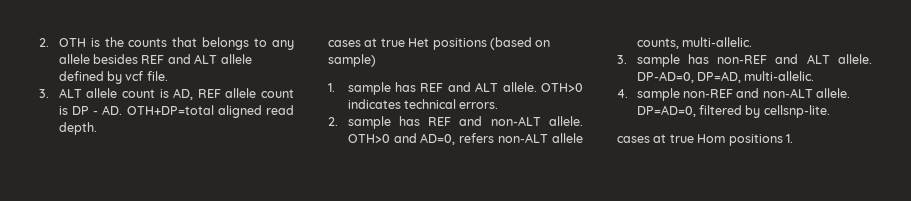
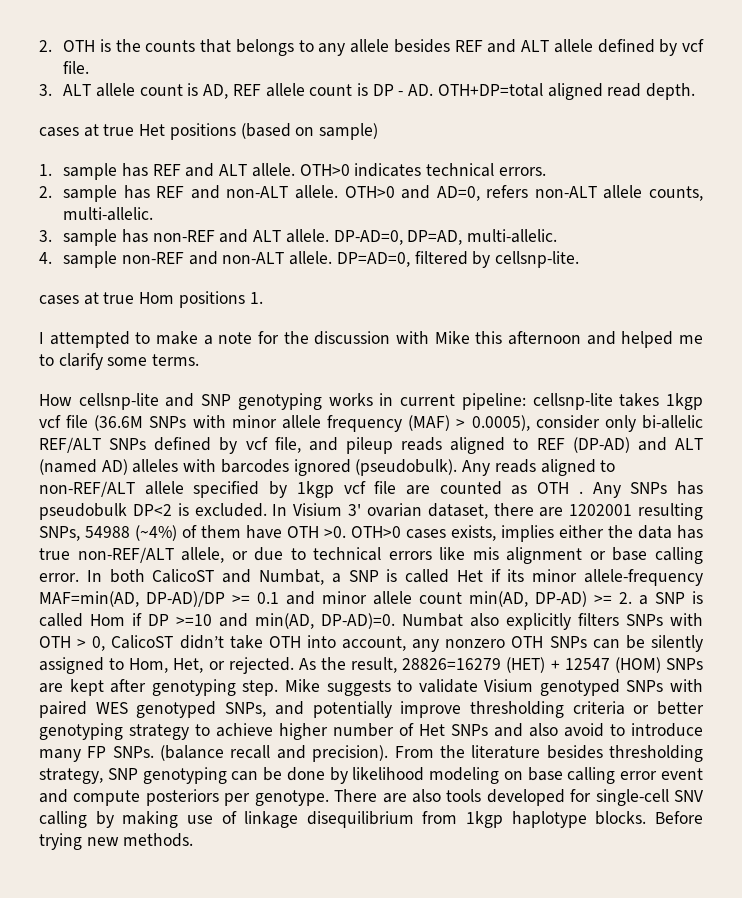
+ I attempted to make a note for the discussion with Mike this afternoon and helped me to clarify some terms.
+ How cellsnp-lite and SNP genotyping works in current pipeline: cellsnp-lite takes 1kgp vcf file (36.6M SNPs with minor allele frequency (MAF) > 0.0005), consider only bi-allelic REF/ALT SNPs defined by vcf file, and pileup reads aligned to REF (DP-AD) and ALT (named AD) alleles with barcodes ignored (pseudobulk). Any reads aligned to non-REF/ALT allele specified by 1kgp vcf file are counted as OTH . Any SNPs has pseudobulk DP<2 is excluded. In Visium 3' ovarian dataset, there are 1202001 resulting SNPs, 54988 (~4%) of them have OTH >0. OTH>0 cases exists, implies either the data has true non-REF/ALT allele, or due to technical errors like mis alignment or base calling error. In both CalicoST and Numbat, a SNP is called Het if its minor allele-frequency MAF=min(AD, DP-AD)/DP >= 0.1 and minor allele count min(AD, DP-AD) >= 2. a SNP is called Hom if DP >=10 and min(AD, DP-AD)=0. Numbat also explicitly filters SNPs with OTH > 0, CalicoST didn’t take OTH into account, any nonzero OTH SNPs can be silently assigned to Hom, Het, or rejected. As the result, 28826=16279 (HET) + 12547 (HOM) SNPs are kept after genotyping step. Mike suggests to validate Visium genotyped SNPs with paired WES genotyped SNPs, and potentially improve thresholding criteria or better genotyping strategy to achieve higher number of Het SNPs and also avoid to introduce many FP SNPs. (balance recall and precision). From the literature besides thresholding strategy, SNP genotyping can be done by likelihood modeling on base calling error event and compute posteriors per genotype. There are also tools developed for single-cell SNV calling by making use of linkage disequilibrium from 1kgp haplotype blocks. Before trying new methods.

